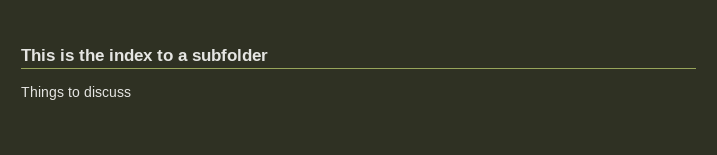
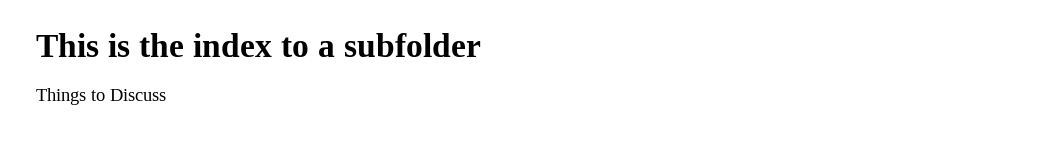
- Things to discuss
+ Things to Discuss

